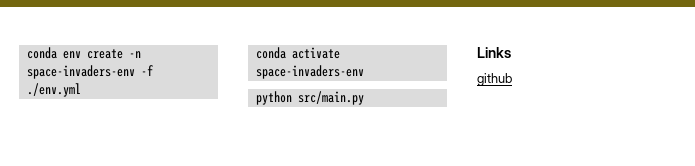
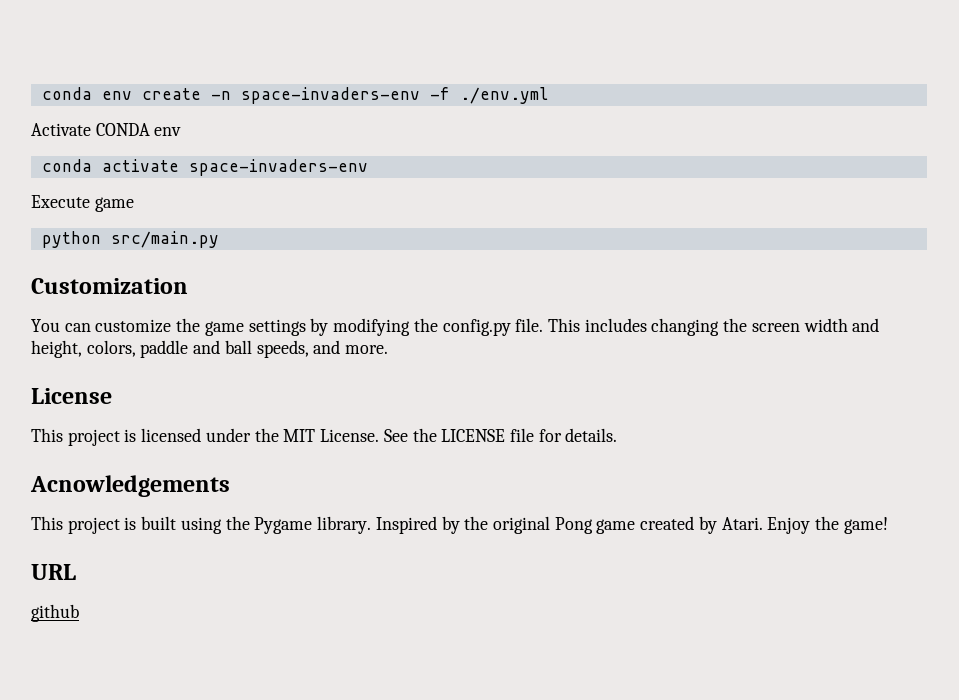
+ Activate CONDA env
+ Execute game
- Links
+ Customization
+ You can customize the game settings by modifying the config.py file. This includes changing the screen width and height, colors, paddle and ball speeds, and more.
+ License
+ This project is licensed under the MIT License. See the LICENSE file for details.
+ Acnowledgements
+ This project is built using the Pygame library. Inspired by the original Pong game created by Atari. Enjoy the game!
+ URL

